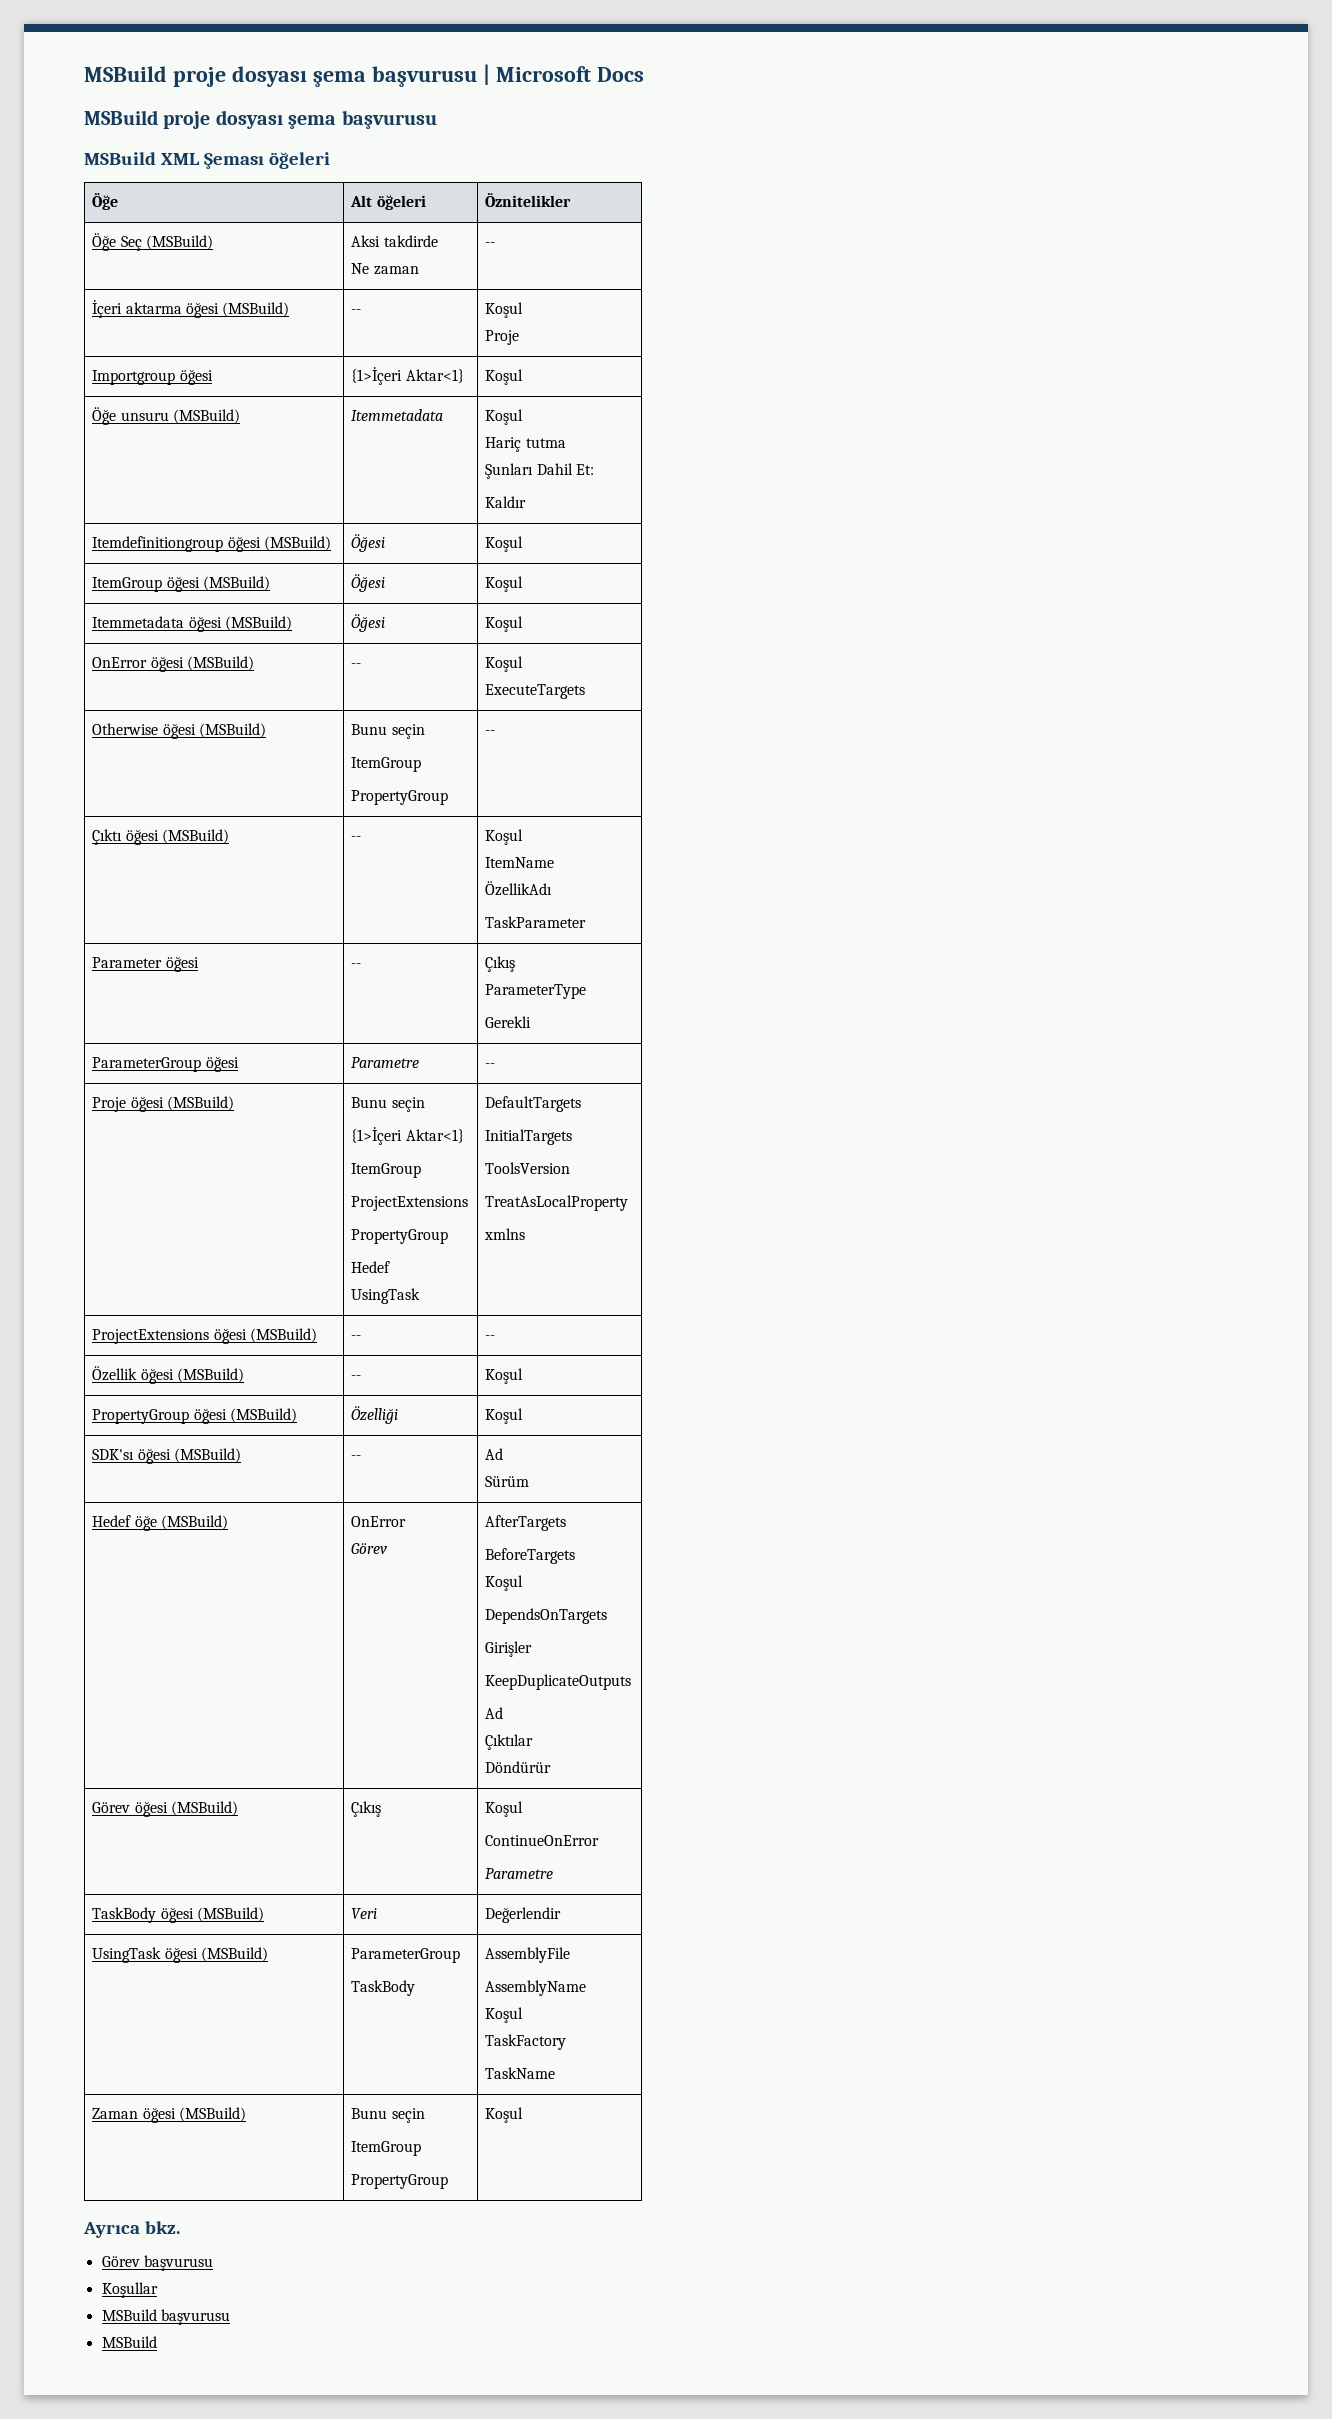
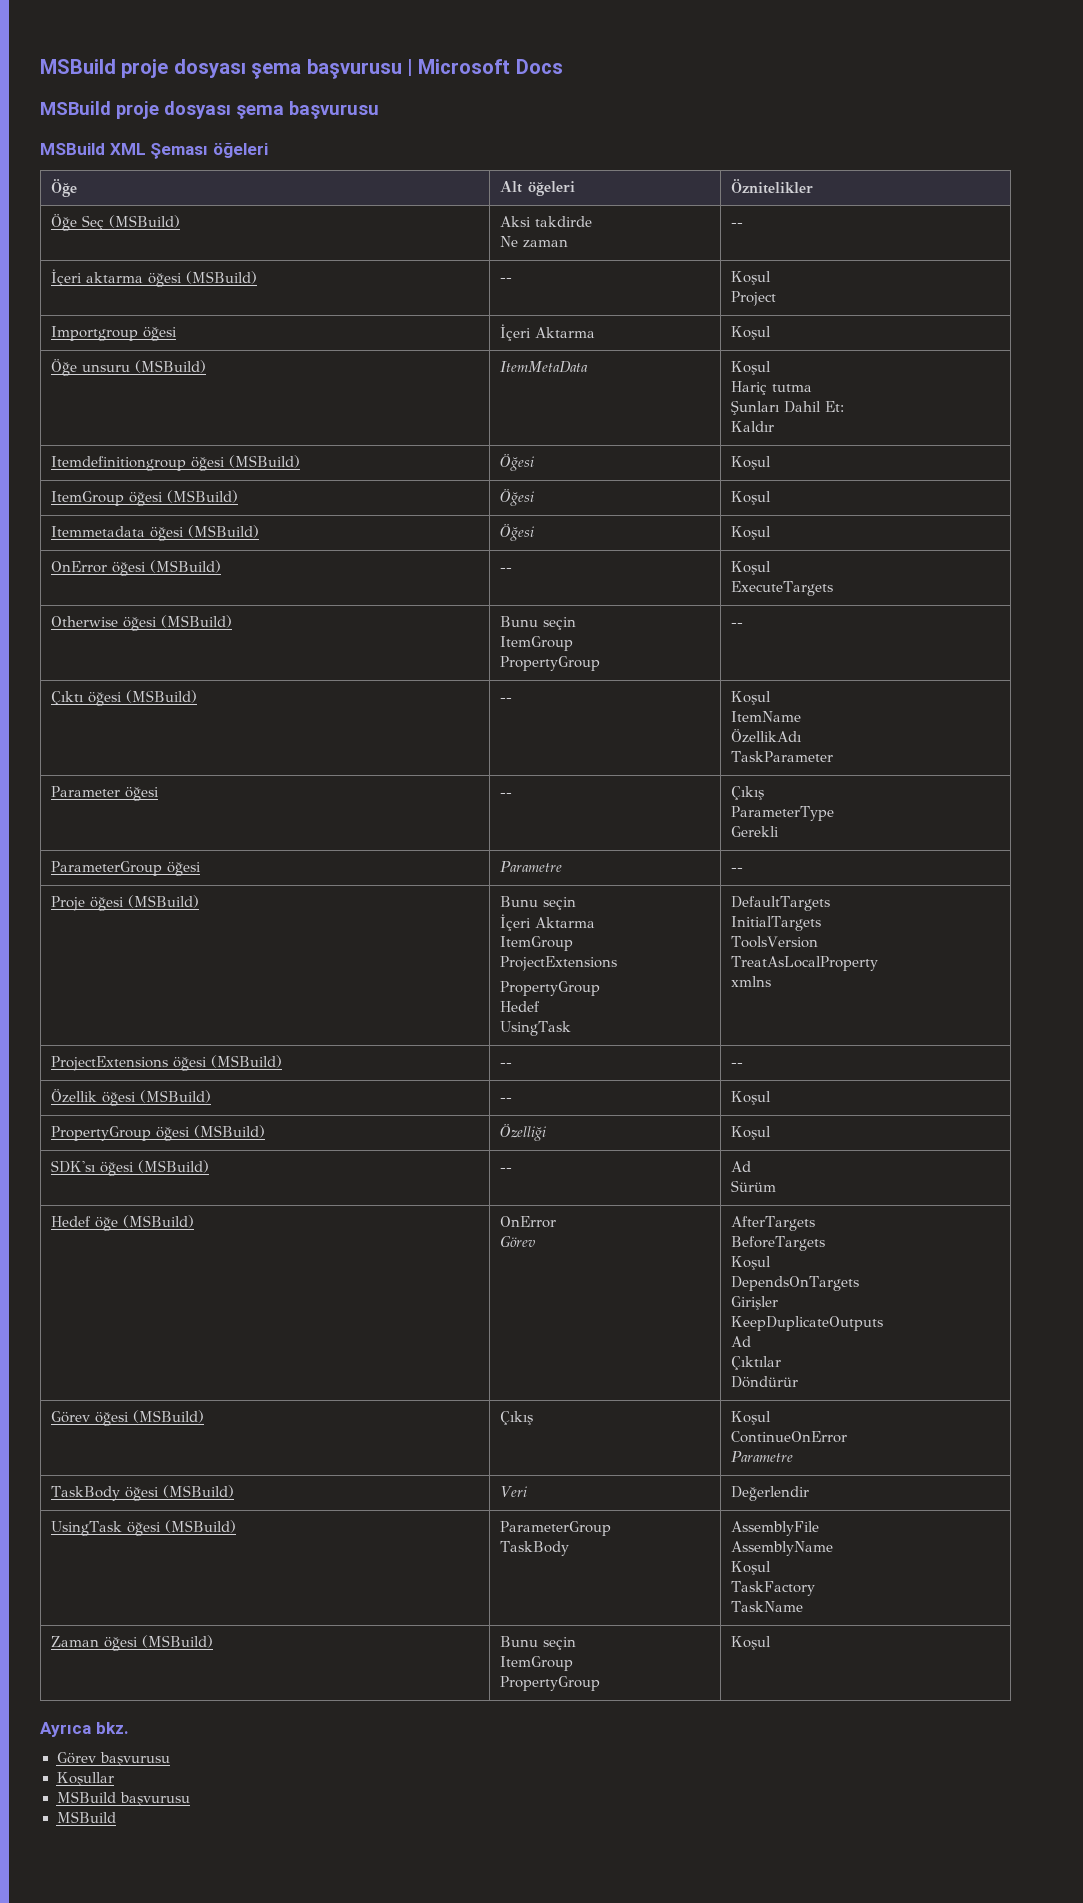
  İçeri aktarma öğesi (MSBuild) | -- | Koşul
- Proje
+ Project
- Importgroup öğesi | {1>İçeri Aktar<1} | Koşul
+ Importgroup öğesi | İçeri Aktarma | Koşul
- Öğe unsuru (MSBuild) | Itemmetadata | Koşul
+ Öğe unsuru (MSBuild) | ItemMetaData | Koşul
  Proje öğesi (MSBuild) | Bunu seçin
- {1>İçeri Aktar<1}
+ İçeri Aktarma

